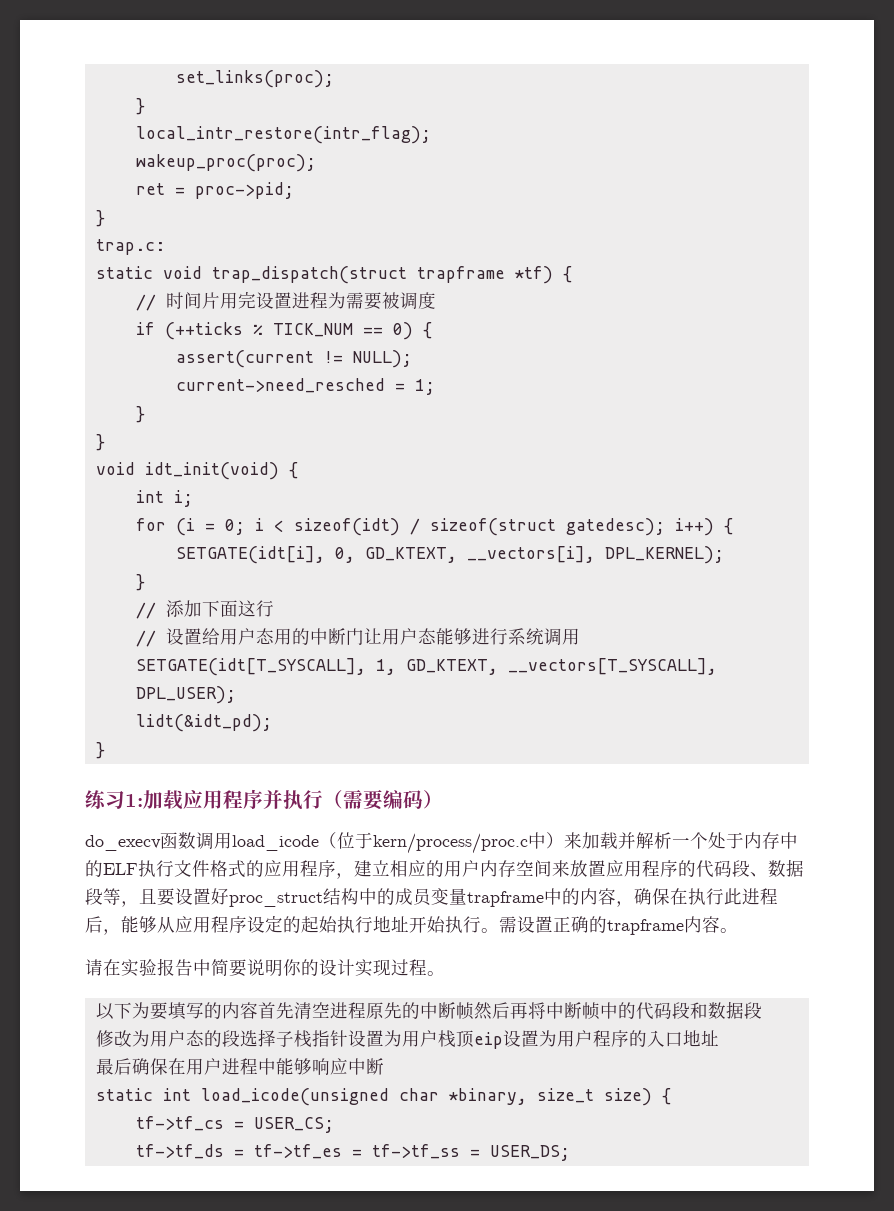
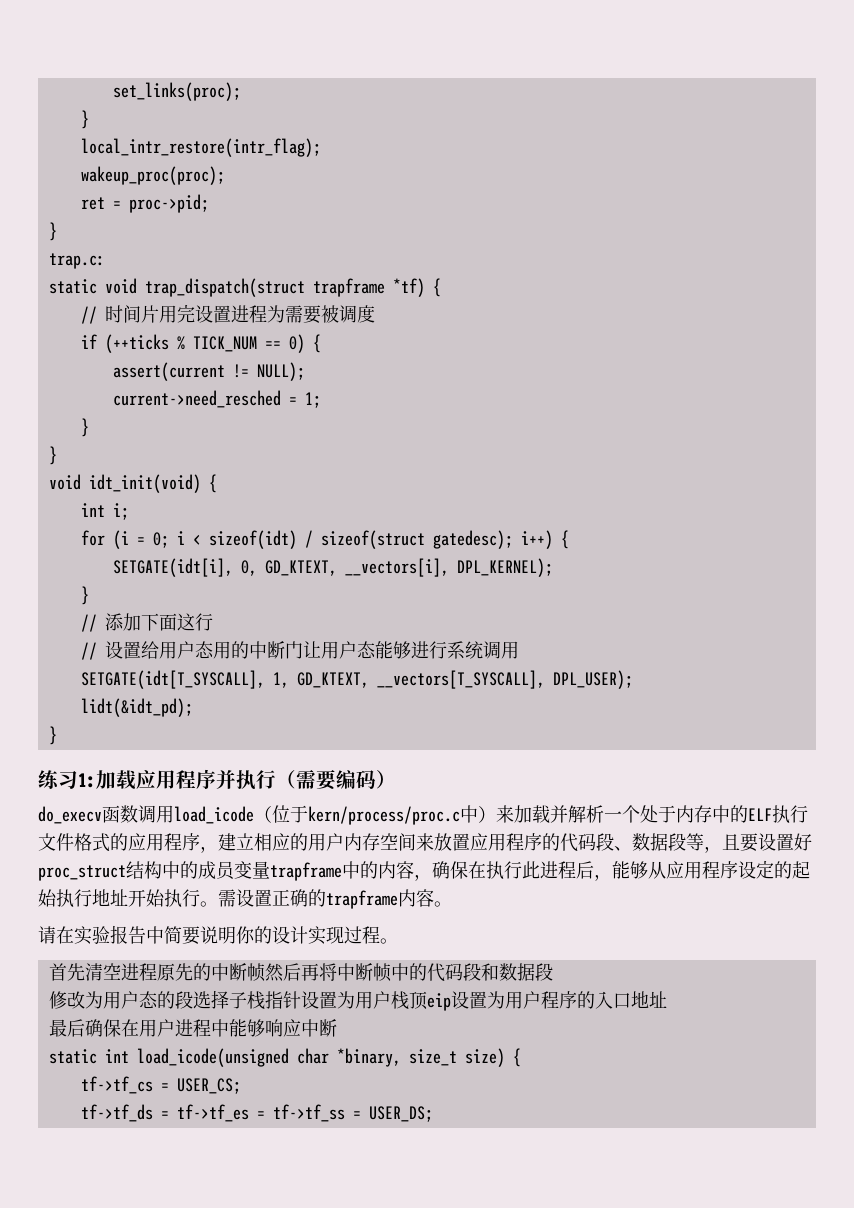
- 以下为要填写的内容首先清空进程原先的中断帧然后再将中断帧中的代码段和数据段
+ 首先清空进程原先的中断帧然后再将中断帧中的代码段和数据段

